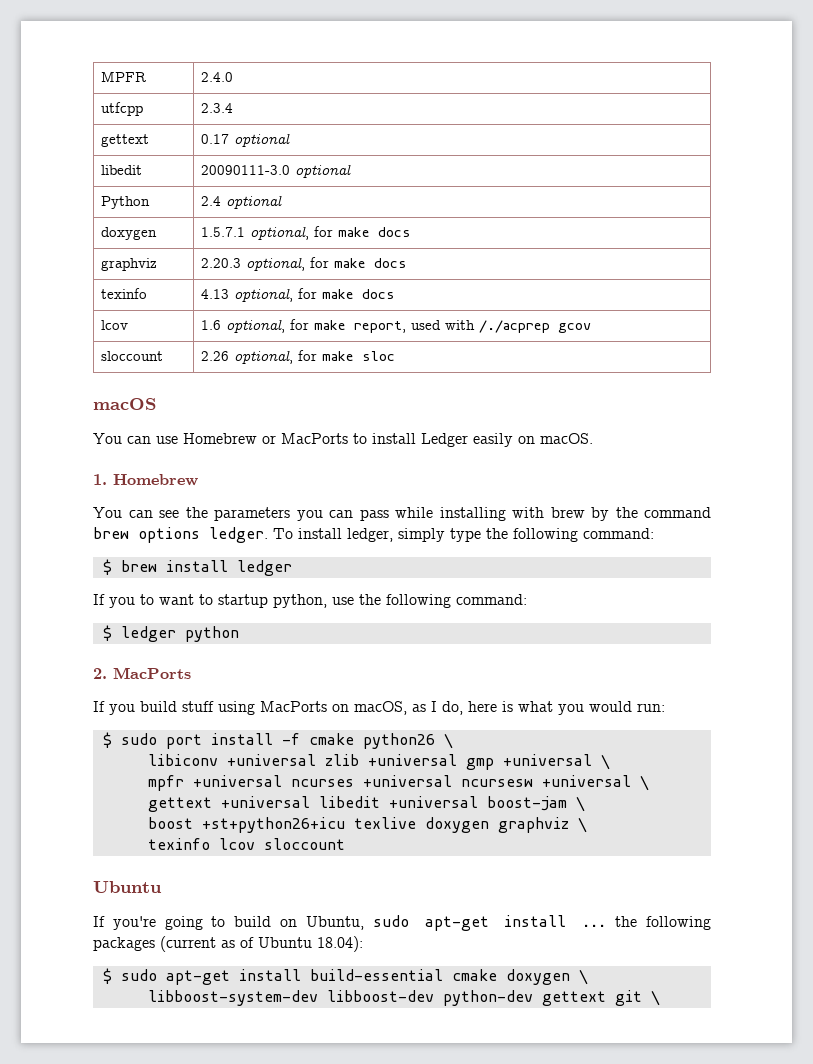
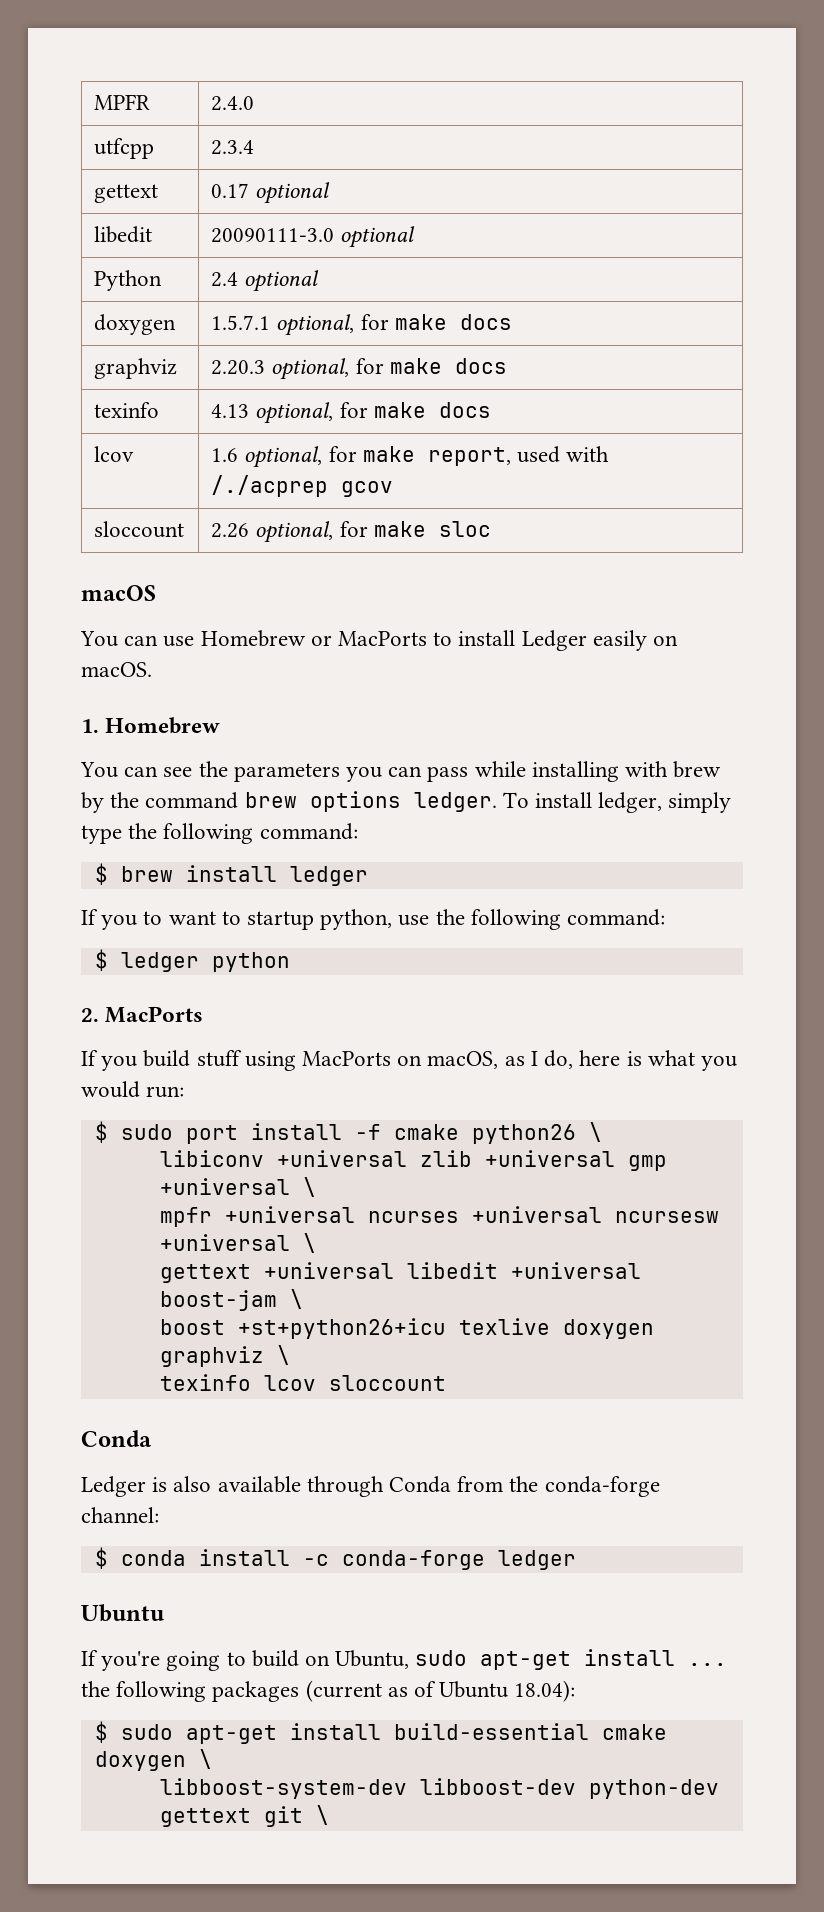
  texinfo lcov sloccount
+ Conda
+ Ledger is also available through Conda from the conda-forge channel:
+ $ conda install -c conda-forge ledger

